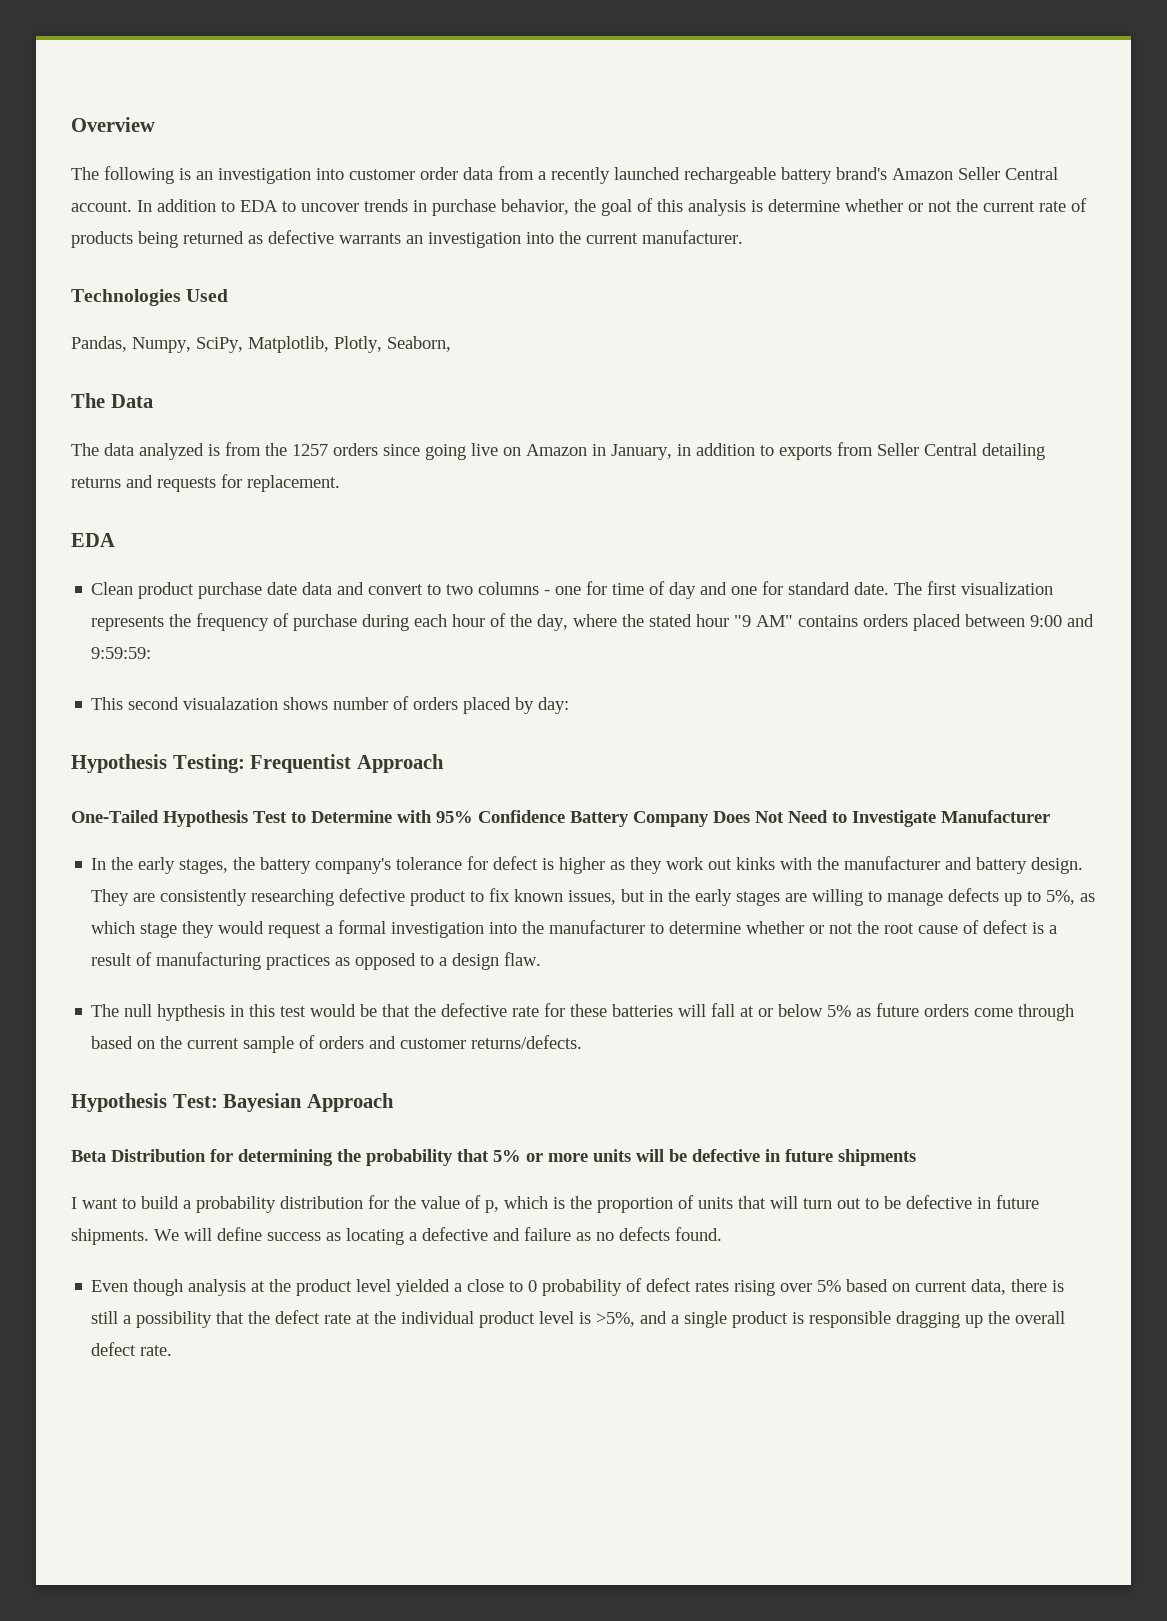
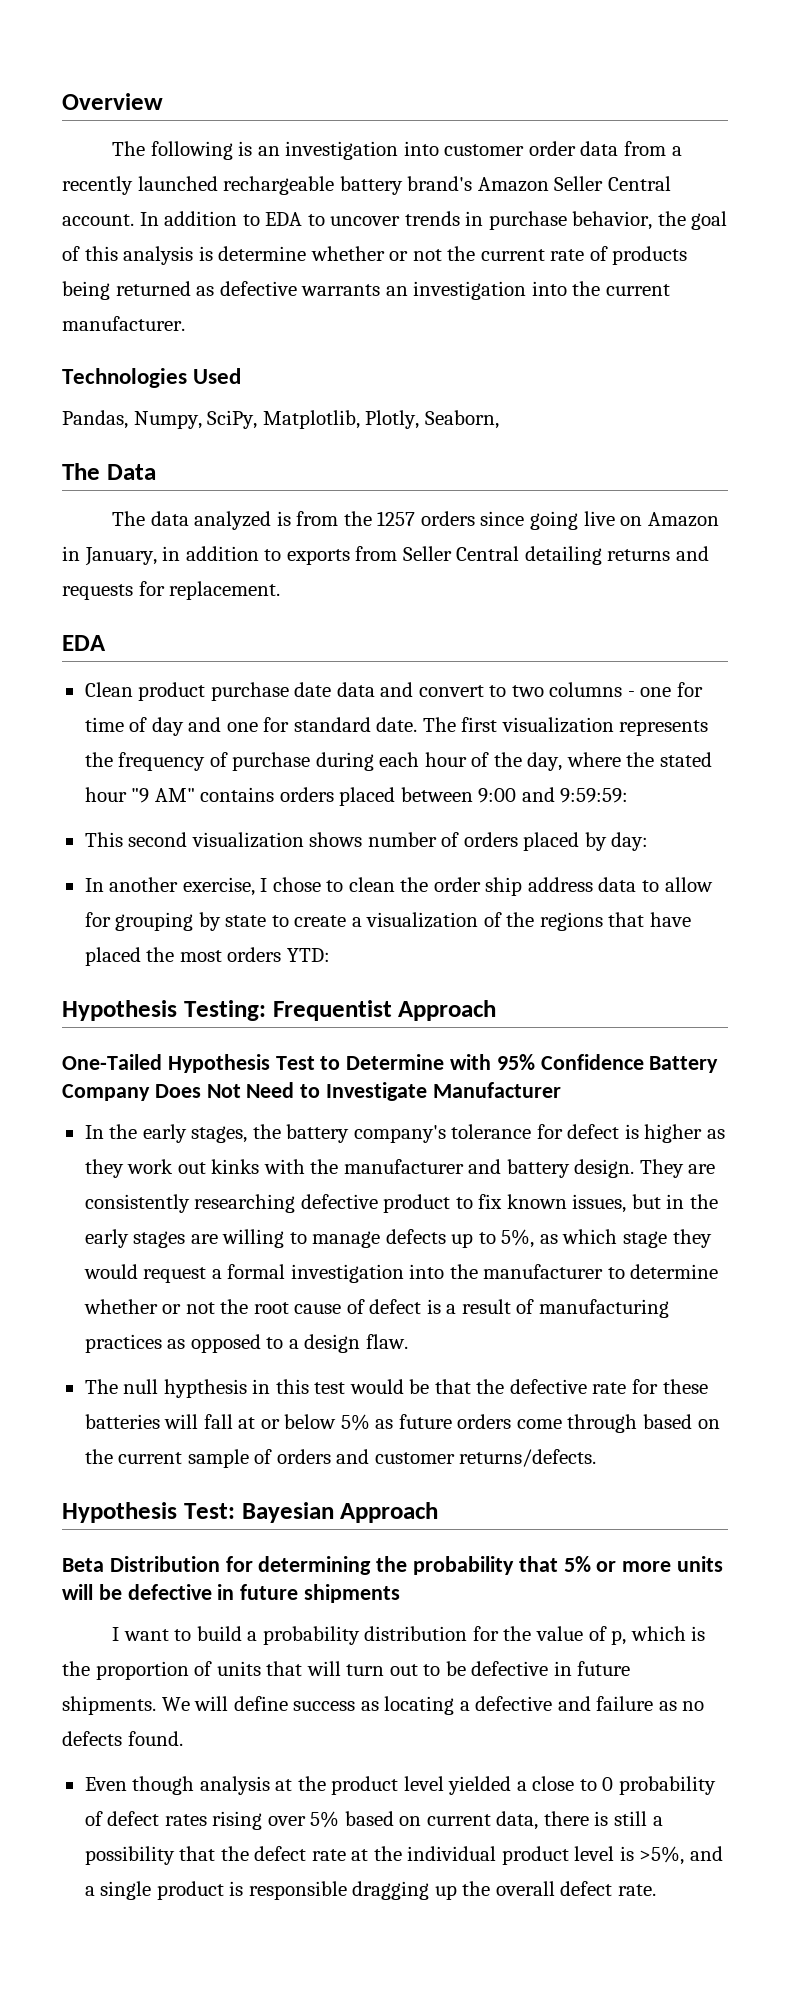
- This second visualazation shows number of orders placed by day:
+ This second visualization shows number of orders placed by day:
+ In another exercise, I chose to clean the order ship address data to allow for grouping by state to create a visualization of the regions that have placed the most orders YTD:

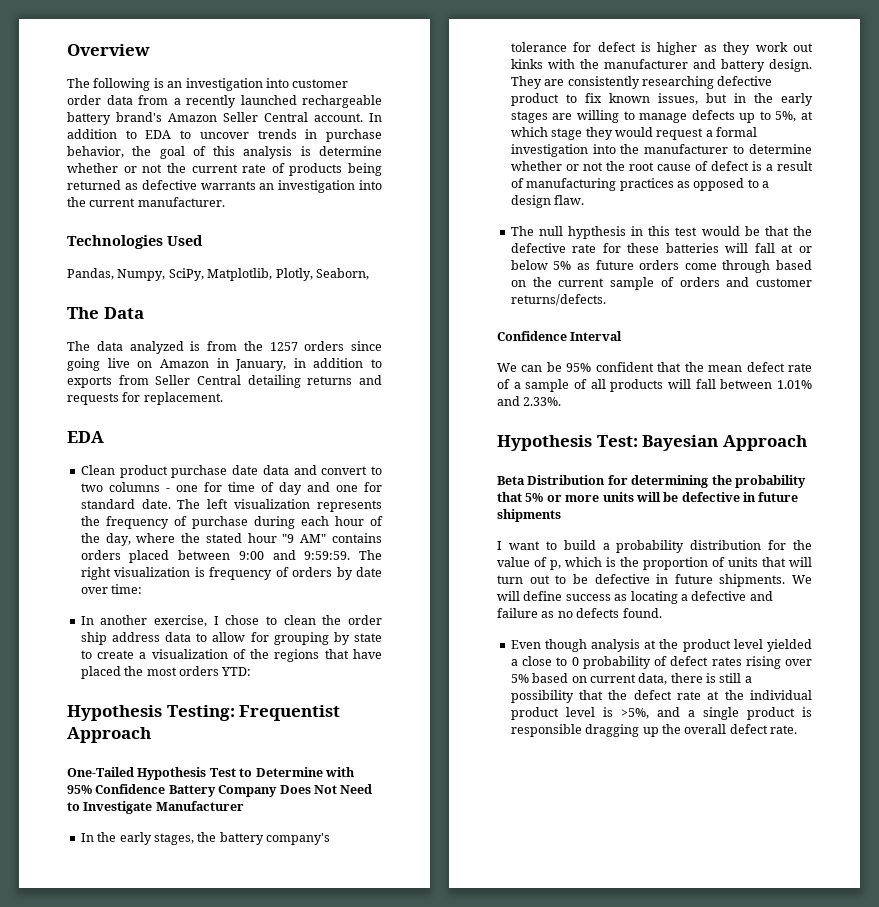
- The first visualization represents the frequency of purchase during each hour of the day, where the stated hour "9 AM" contains orders placed between 9:00 and 9:59:59:
- This second visualization shows number of orders placed by day:
+ The left visualization represents the frequency of purchase during each hour of the day, where the stated hour "9 AM" contains orders placed between 9:00 and 9:59:59. The right visualization is frequency of orders by date over time:
- They are consistently researching defective product to fix known issues, but in the early stages are willing to manage defects up to 5%, as which stage they would request a formal investigation into the manufacturer to determine whether or not the root cause of defect is a result of manufacturing practices as opposed to a design flaw.
+ They are consistently researching defective product to fix known issues, but in the early stages are willing to manage defects up to 5%, at which stage they would request a formal investigation into the manufacturer to determine whether or not the root cause of defect is a result of manufacturing practices as opposed to a design flaw.
+ Confidence Interval
+ We can be 95% confident that the mean defect rate of a sample of all products will fall between 1.01% and 2.33%.

